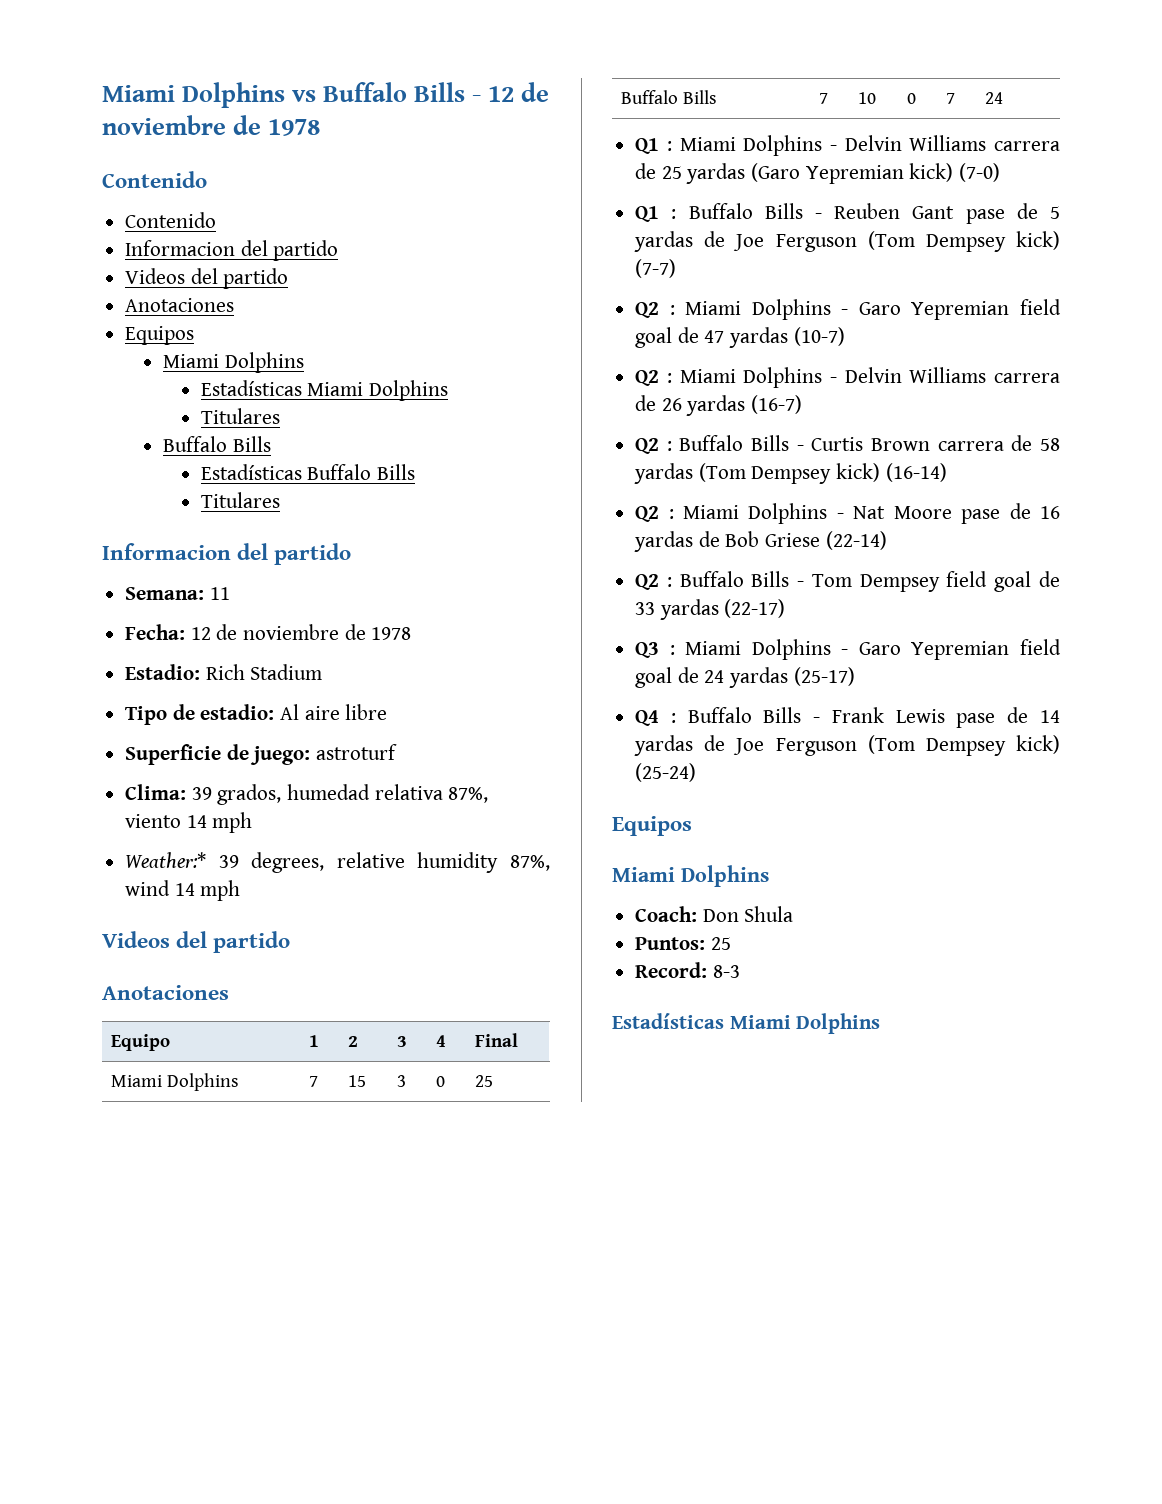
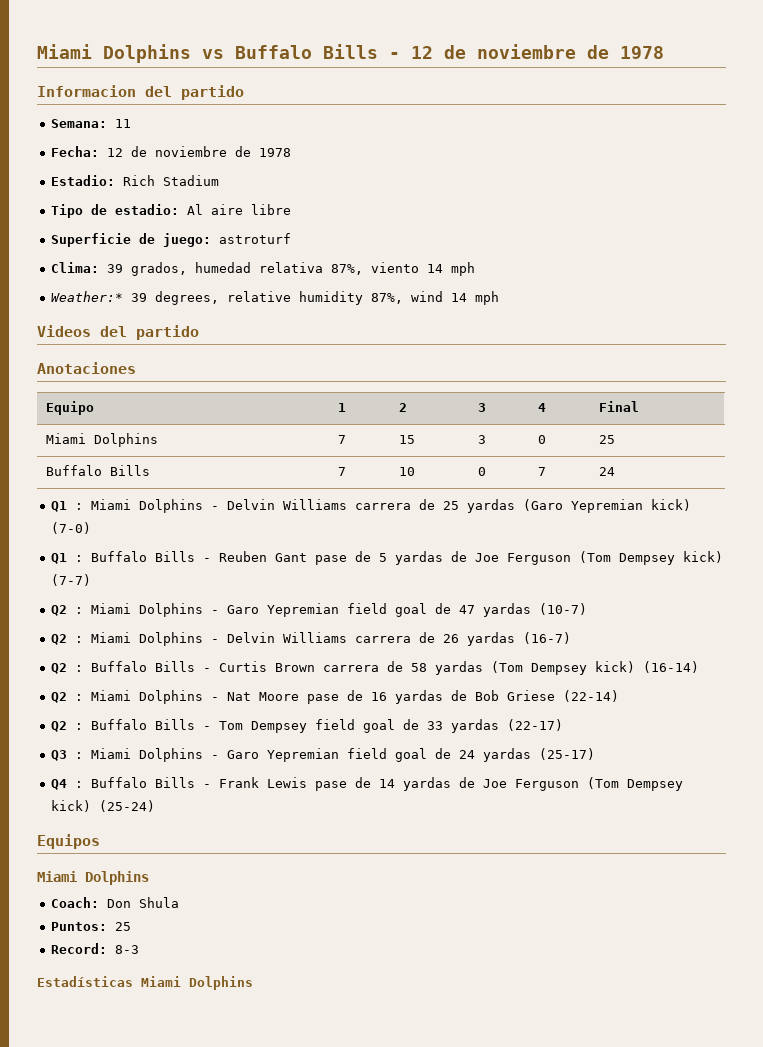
  Miami Dolphins vs Buffalo Bills - 12 de noviembre de 1978
- Contenido
- Contenido
- Informacion del partido
- Videos del partido
- Anotaciones
- Equipos
- Miami Dolphins
- Estadísticas Miami Dolphins
- Titulares
- Buffalo Bills
- Estadísticas Buffalo Bills
- Titulares

